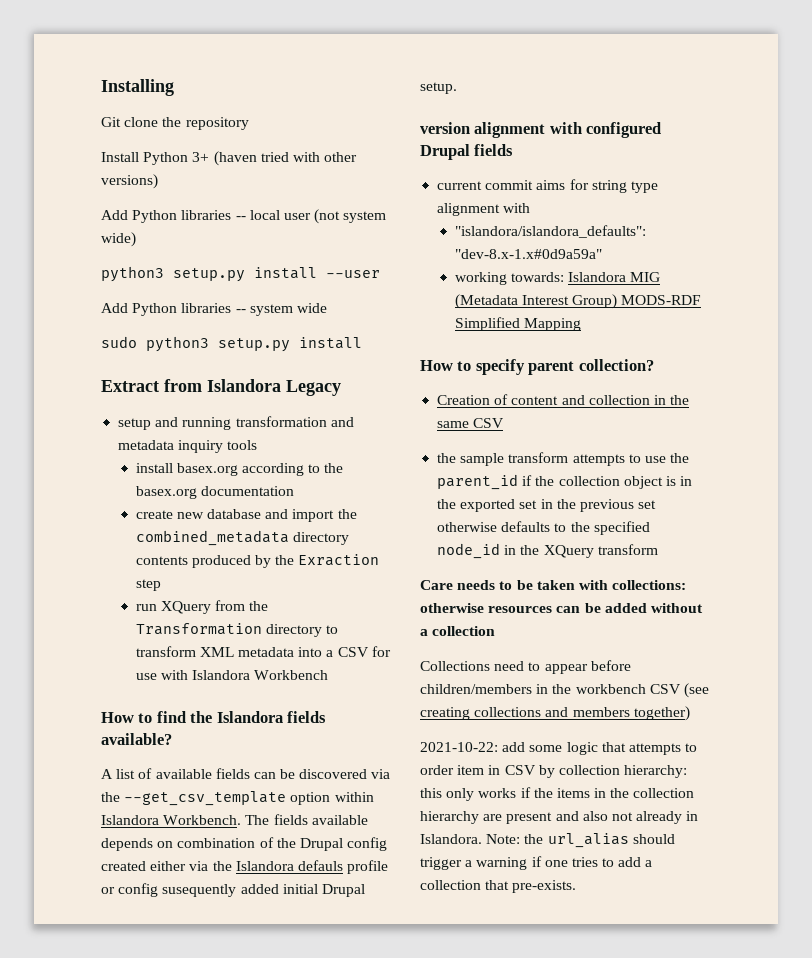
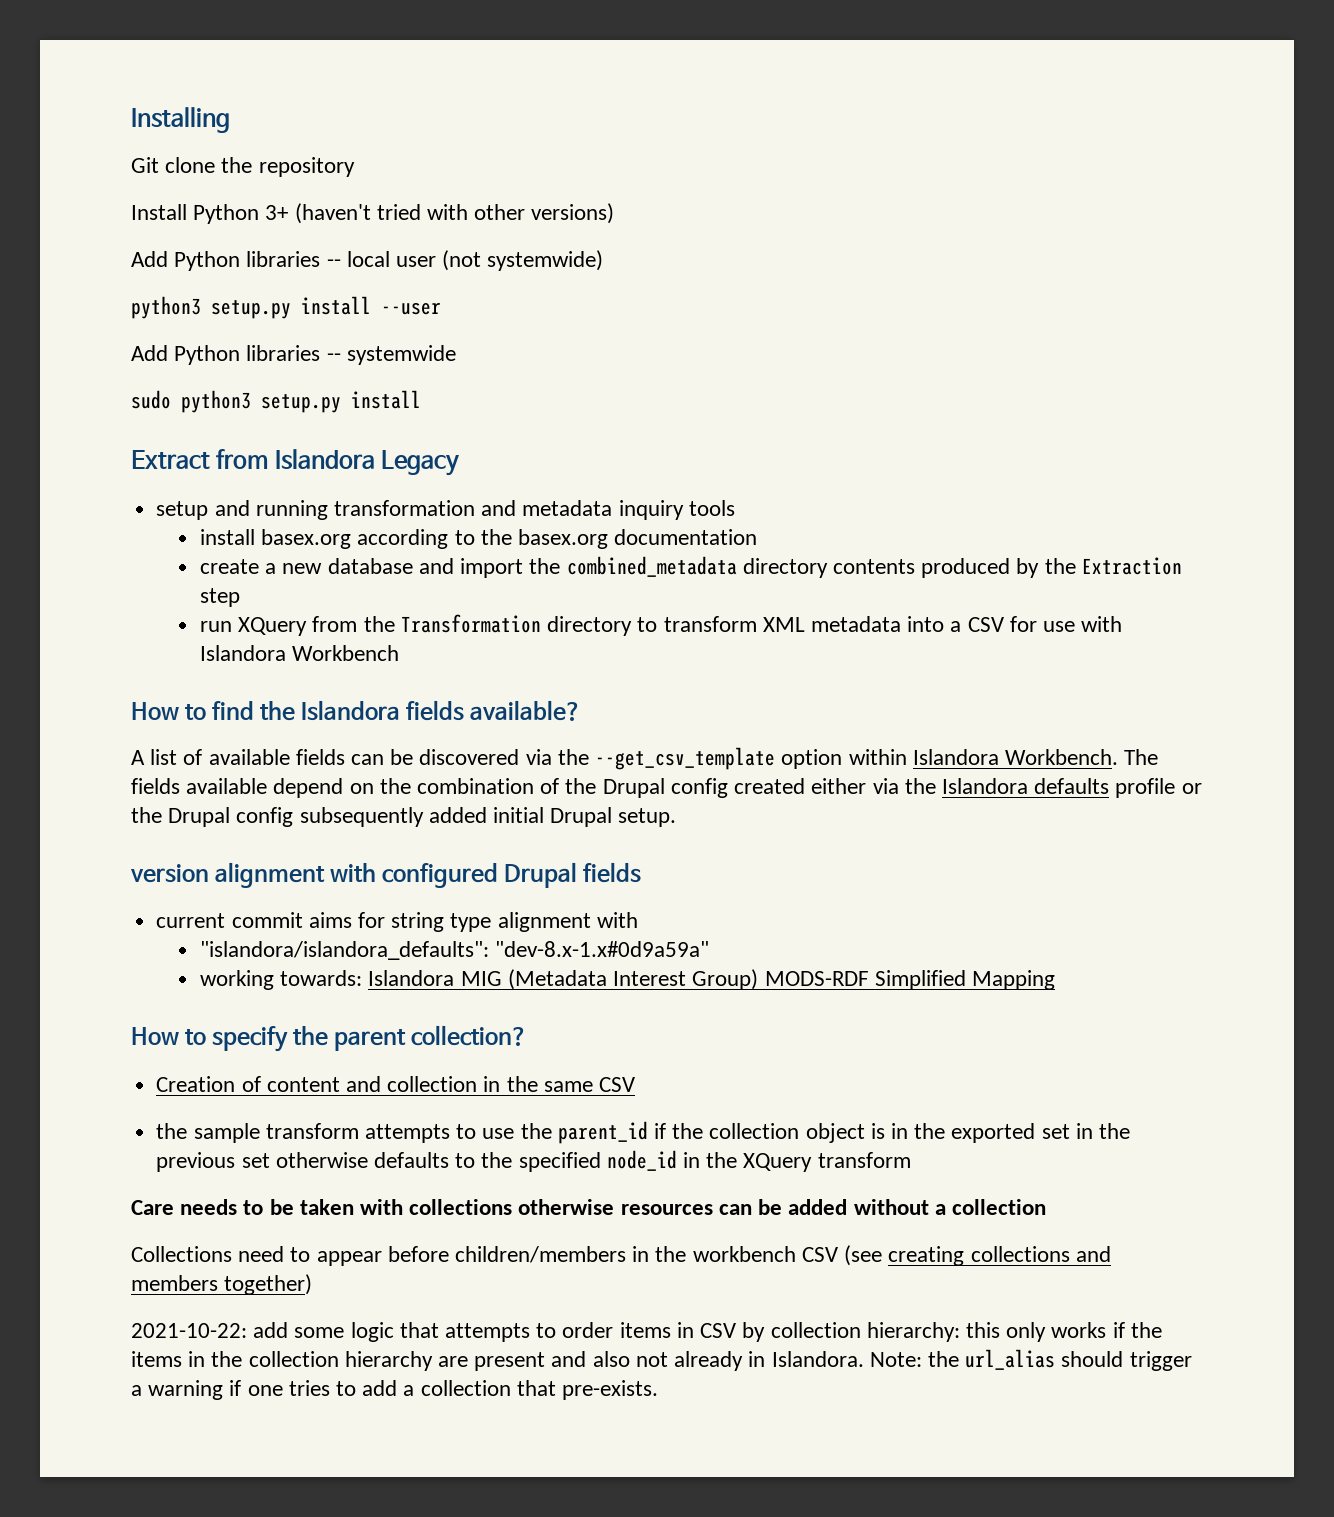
- Install Python 3+ (haven tried with other versions)
+ Install Python 3+ (haven't tried with other versions)
- Add Python libraries -- local user (not system wide)
+ Add Python libraries -- local user (not systemwide)
- Add Python libraries -- system wide
+ Add Python libraries -- systemwide
- create new database and import the combined_metadata directory contents produced by the Exraction step
+ create a new database and import the combined_metadata directory contents produced by the Extraction step
- The fields available depends on combination of the Drupal config created either via the Islandora defauls profile or config susequently added initial Drupal setup.
+ The fields available depend on the combination of the Drupal config created either via the Islandora defaults profile or the Drupal config subsequently added initial Drupal setup.
- How to specify parent collection?
+ How to specify the parent collection?
- Care needs to be taken with collections: otherwise resources can be added without a collection
+ Care needs to be taken with collections otherwise resources can be added without a collection
- 2021-10-22: add some logic that attempts to order item in CSV by collection hierarchy: this only works if the items in the collection hierarchy are present and also not already in Islandora.
+ 2021-10-22: add some logic that attempts to order items in CSV by collection hierarchy: this only works if the items in the collection hierarchy are present and also not already in Islandora.

